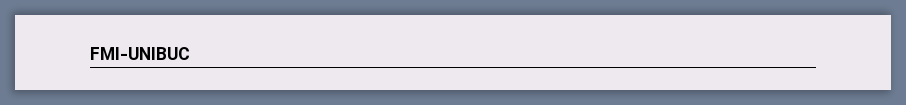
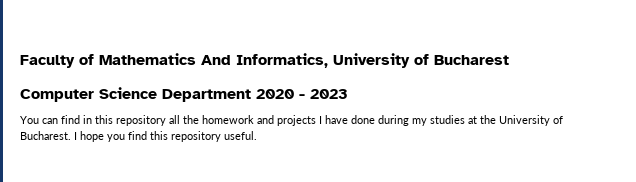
- FMI-UNIBUC
+ Faculty of Mathematics And Informatics, University of Bucharest
+ Computer Science Department 2020 - 2023
+ You can find in this repository all the homework and projects I have done during my studies at the University of Bucharest. I hope you find this repository useful.

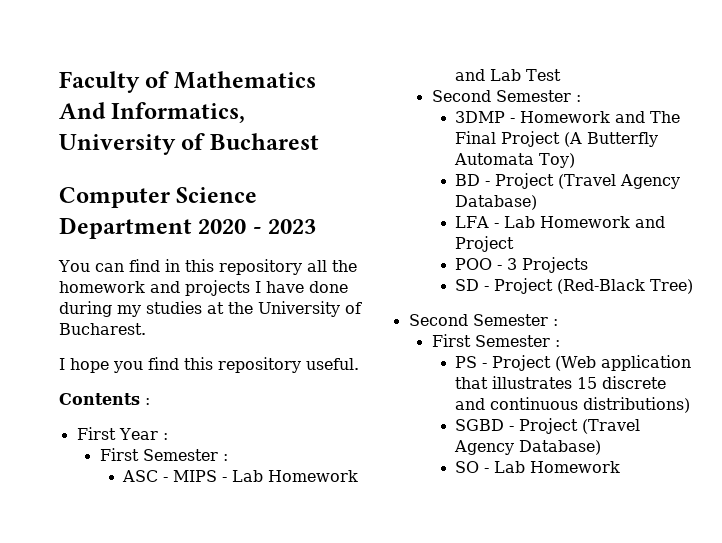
- You can find in this repository all the homework and projects I have done during my studies at the University of Bucharest. I hope you find this repository useful.
+ You can find in this repository all the homework and projects I have done during my studies at the University of Bucharest.
+ I hope you find this repository useful.
+ Contents :
+ First Year :
+ First Semester :
+ ASC - MIPS - Lab Homework and Lab Test
+ Second Semester :
+ 3DMP - Homework and The Final Project (A Butterfly Automata Toy)
+ BD - Project (Travel Agency Database)
+ LFA - Lab Homework and Project
+ POO - 3 Projects
+ SD - Project (Red-Black Tree)
+ Second Semester :
+ First Semester :
+ PS - Project (Web application that illustrates 15 discrete and continuous distributions)
+ SGBD - Project (Travel Agency Database)
+ SO - Lab Homework

